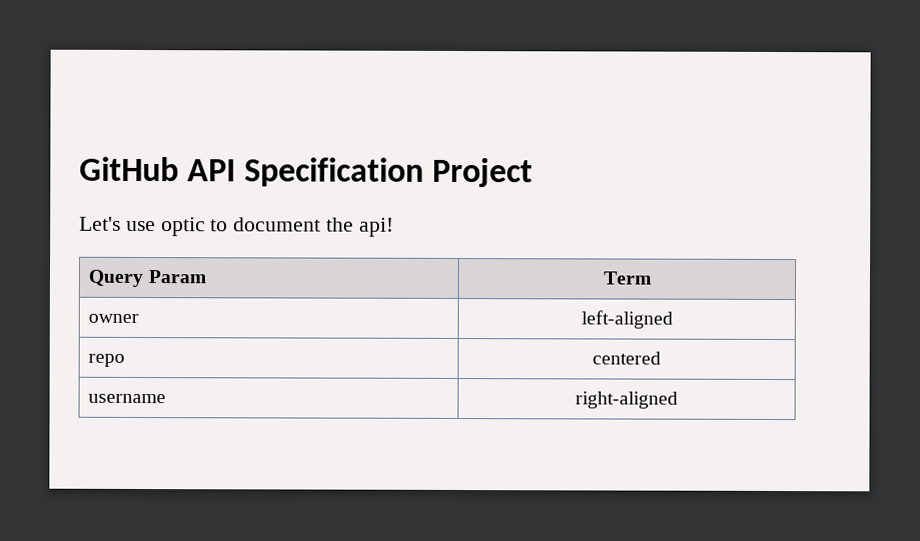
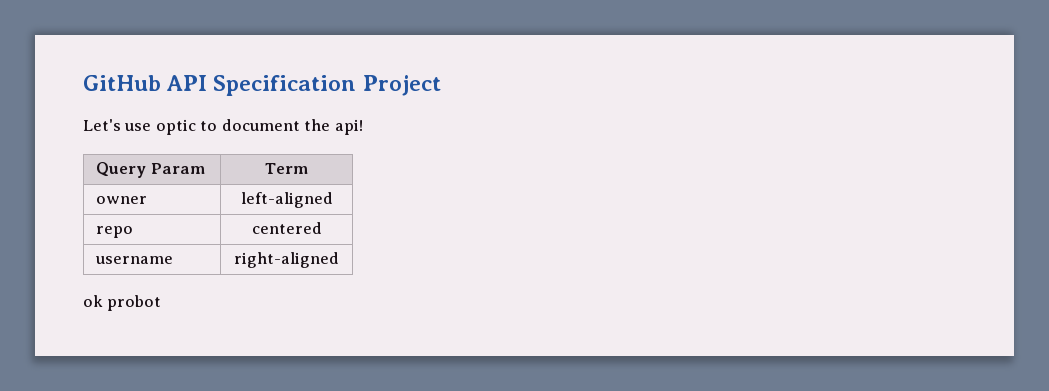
+ ok probot

